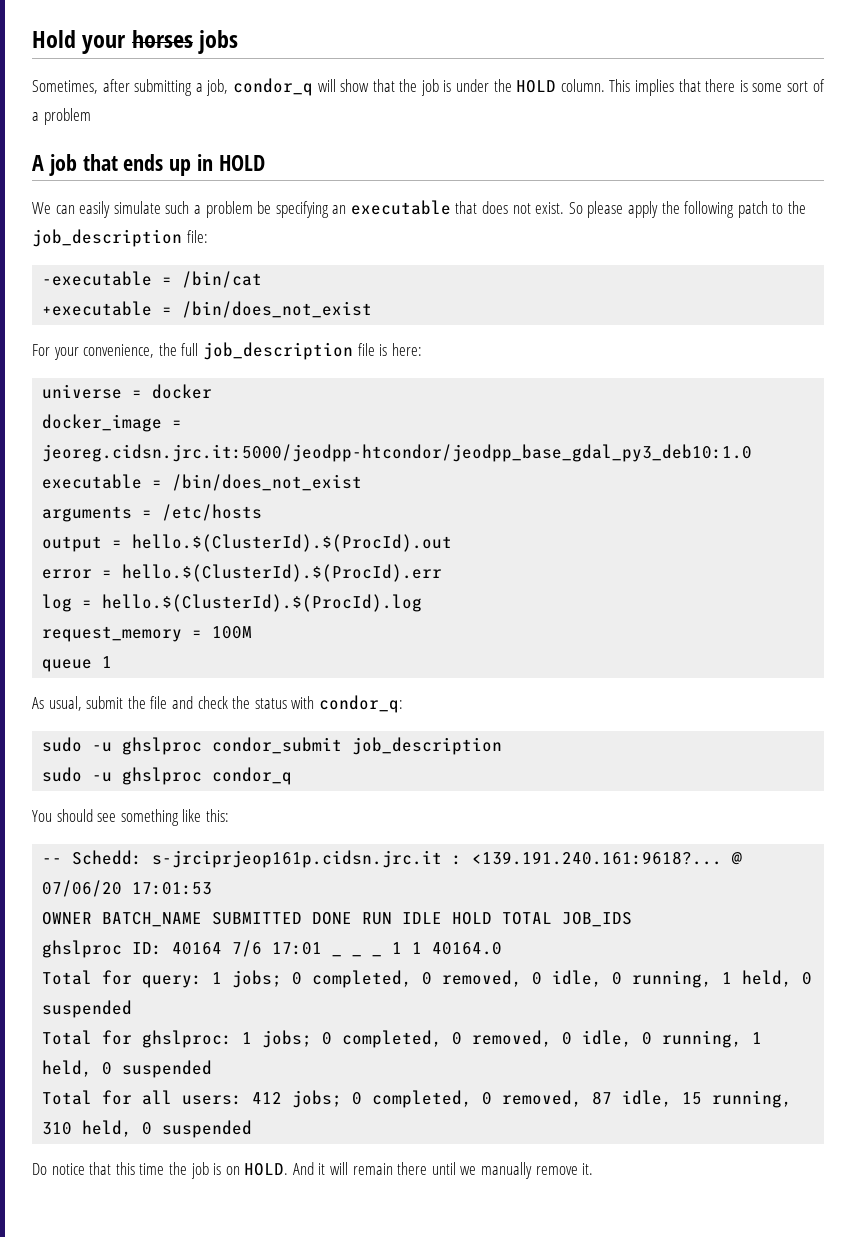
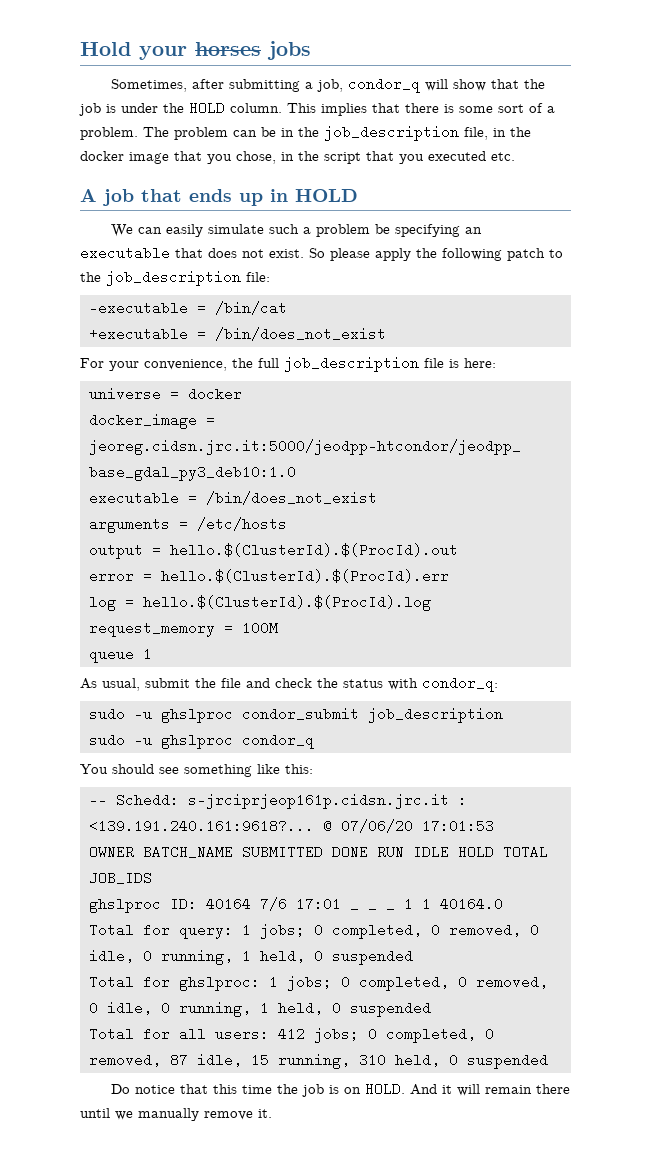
- This implies that there is some sort of a problem
+ This implies that there is some sort of a problem. The problem can be in the job_description file, in the docker image that you chose, in the script that you executed etc.

